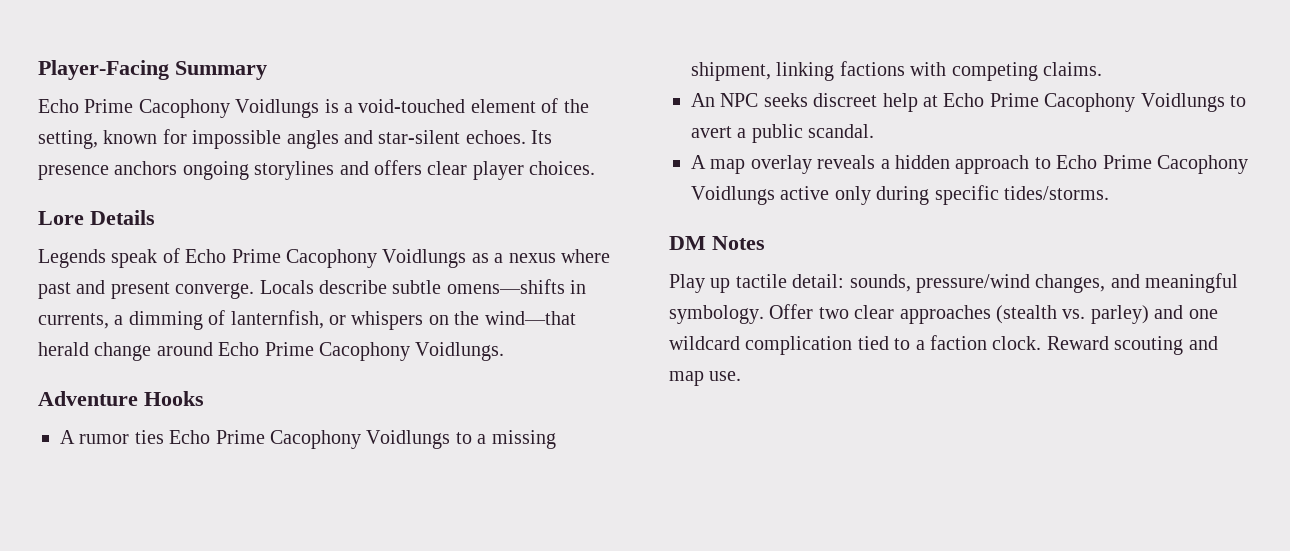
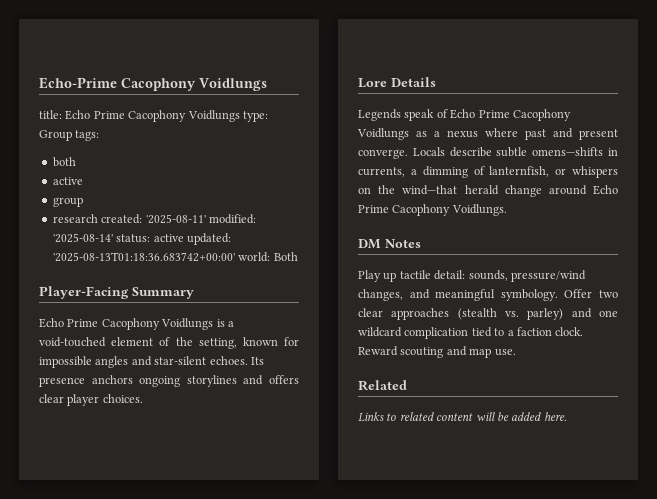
+ Echo-Prime Cacophony Voidlungs
+ title: Echo Prime Cacophony Voidlungs type: Group tags:
+ both
+ active
+ group
+ research created: '2025-08-11' modified: '2025-08-14' status: active updated: '2025-08-13T01:18:36.683742+00:00' world: Both
- Adventure Hooks
- A rumor ties Echo Prime Cacophony Voidlungs to a missing shipment, linking factions with competing claims.
- An NPC seeks discreet help at Echo Prime Cacophony Voidlungs to avert a public scandal.
- A map overlay reveals a hidden approach to Echo Prime Cacophony Voidlungs active only during specific tides/storms.
+ Related
+ Links to related content will be added here.

